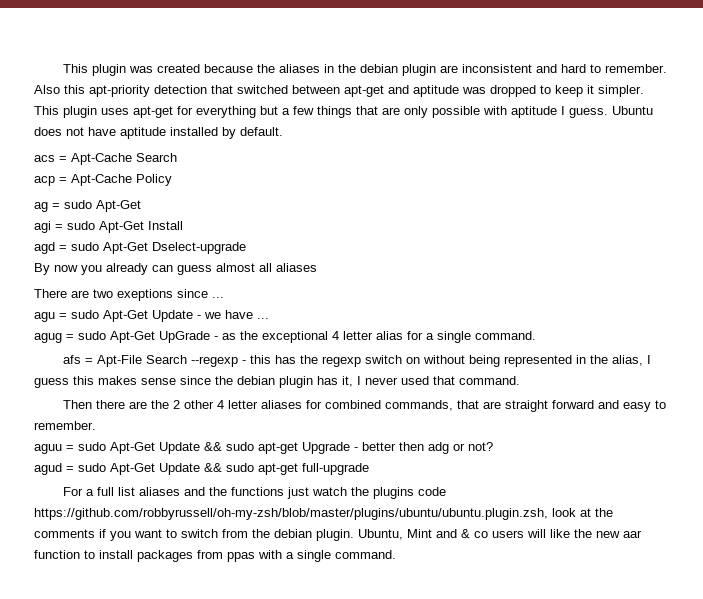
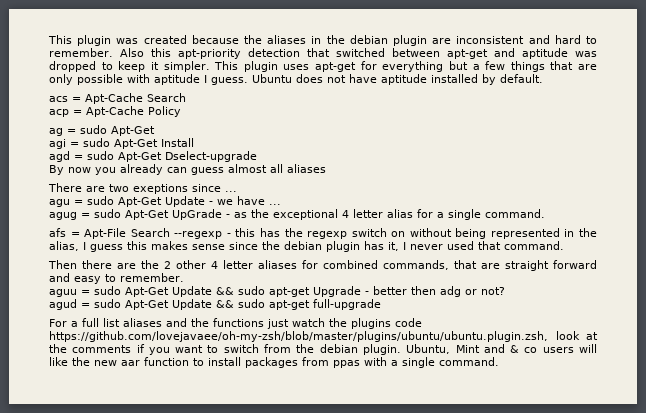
- For a full list aliases and the functions just watch the plugins code https://github.com/robbyrussell/oh-my-zsh/blob/master/plugins/ubuntu/ubuntu.plugin.zsh, look at the comments if you want to switch from the debian plugin.
+ For a full list aliases and the functions just watch the plugins code https://github.com/lovejavaee/oh-my-zsh/blob/master/plugins/ubuntu/ubuntu.plugin.zsh, look at the comments if you want to switch from the debian plugin.

